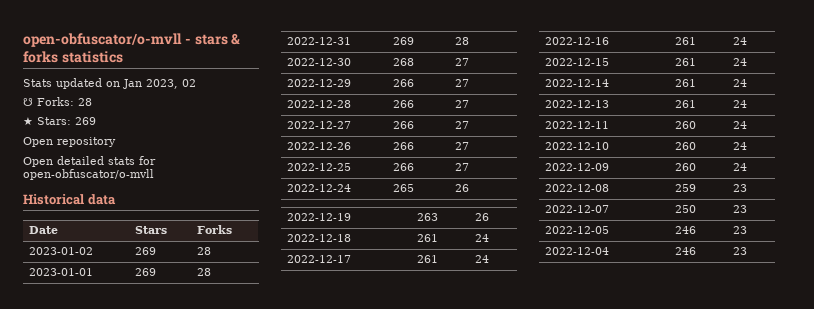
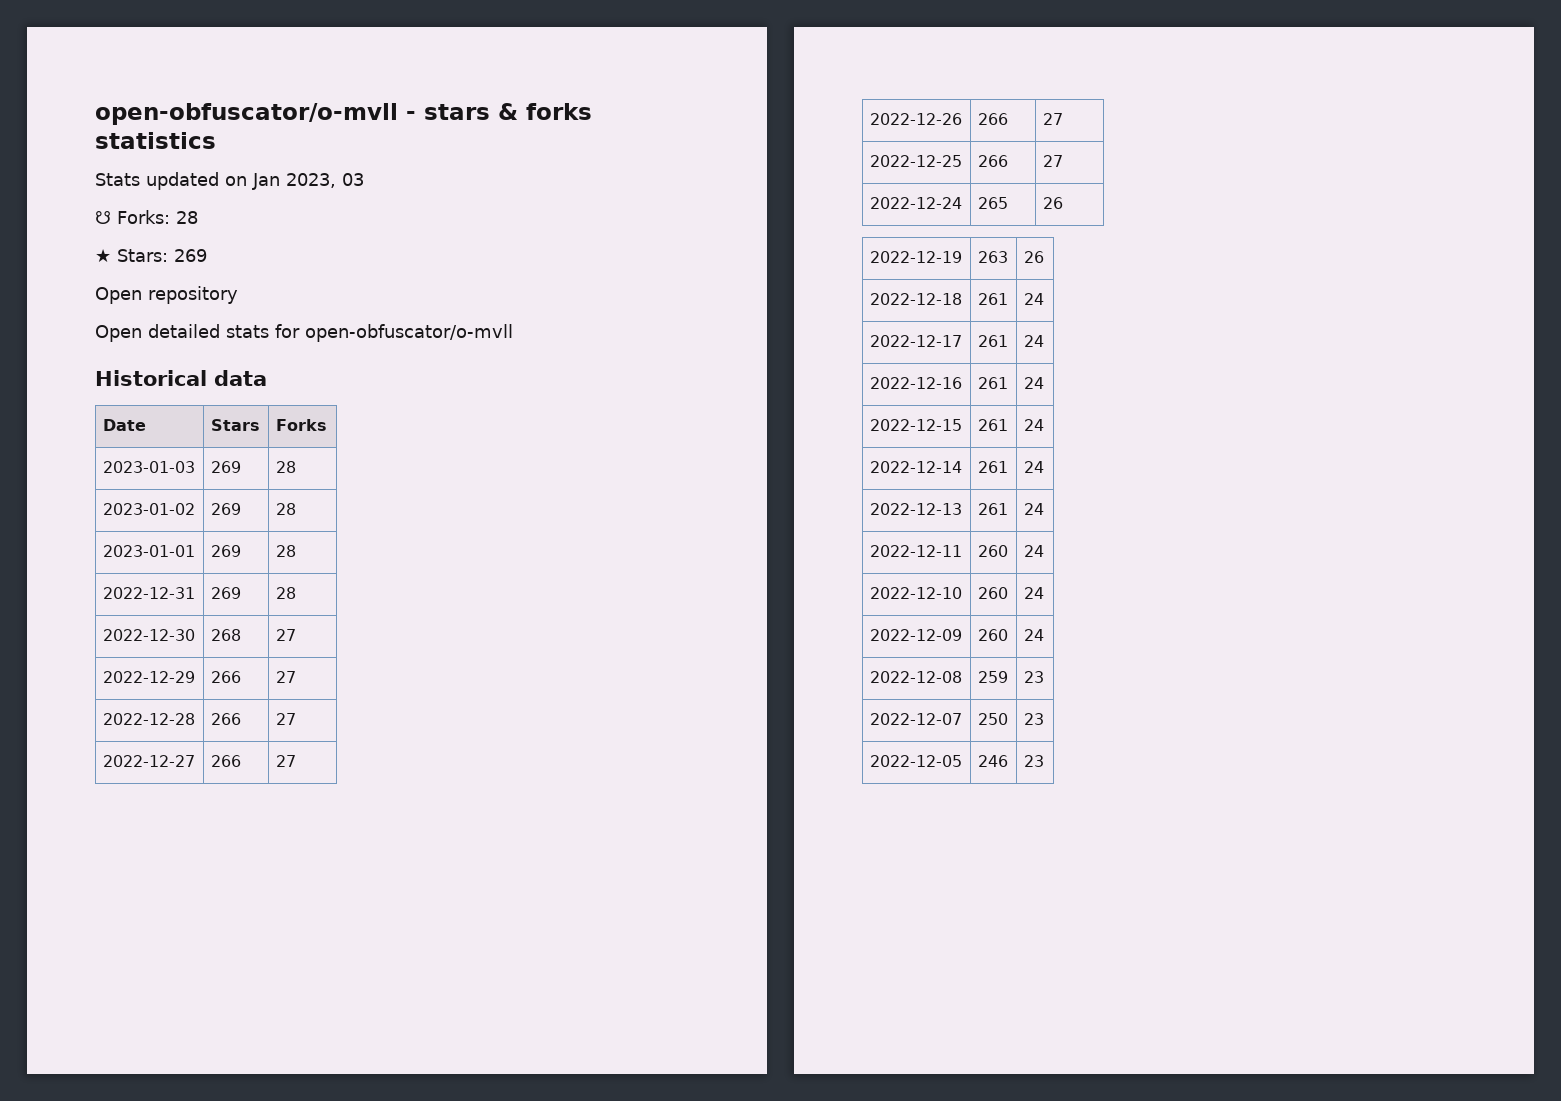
- Stats updated on Jan 2023, 02
+ Stats updated on Jan 2023, 03
+ 2023-01-03 | 269 | 28
- 2022-12-04 | 246 | 23

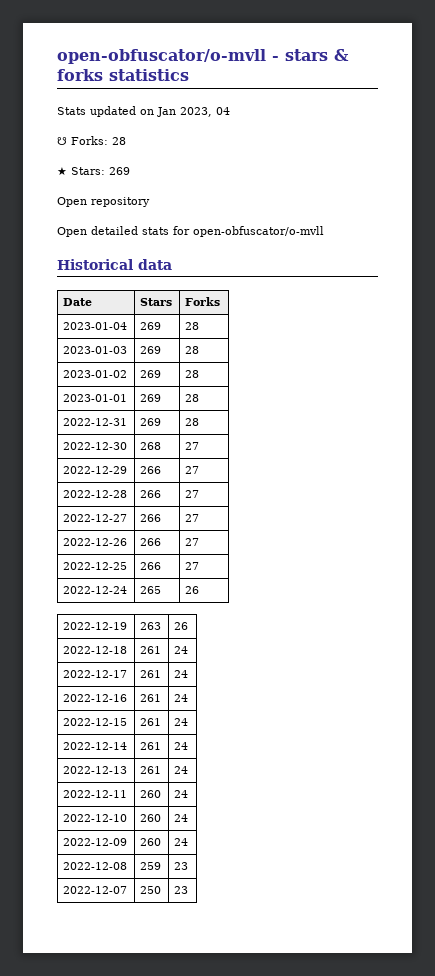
- Stats updated on Jan 2023, 03
+ Stats updated on Jan 2023, 04
+ 2023-01-04 | 269 | 28
- 2022-12-05 | 246 | 23

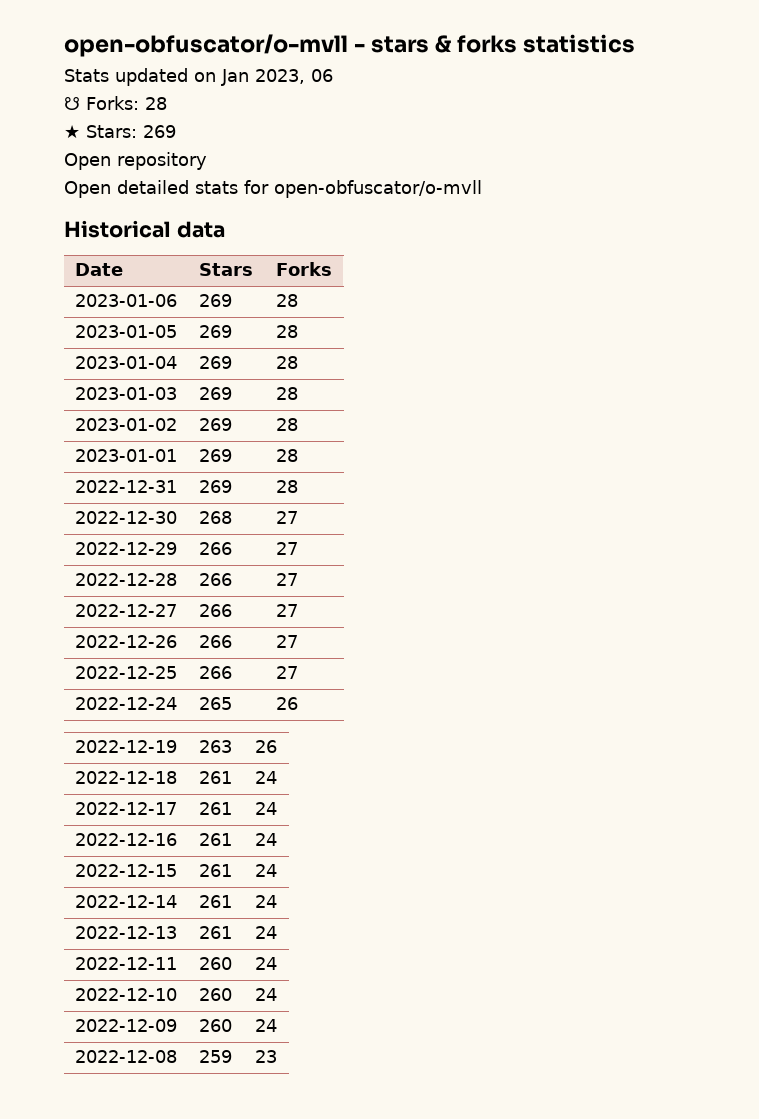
- Stats updated on Jan 2023, 04
+ Stats updated on Jan 2023, 06
+ 2023-01-06 | 269 | 28
+ 2023-01-05 | 269 | 28
- 2022-12-07 | 250 | 23

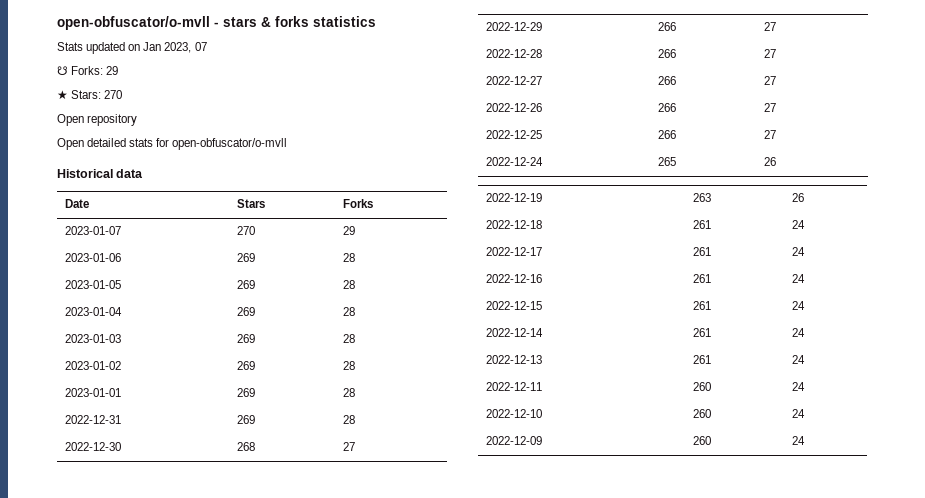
- Stats updated on Jan 2023, 06
+ Stats updated on Jan 2023, 07
- ☋ Forks: 28
+ ☋ Forks: 29
- ★ Stars: 269
+ ★ Stars: 270
+ 2023-01-07 | 270 | 29
- 2022-12-08 | 259 | 23

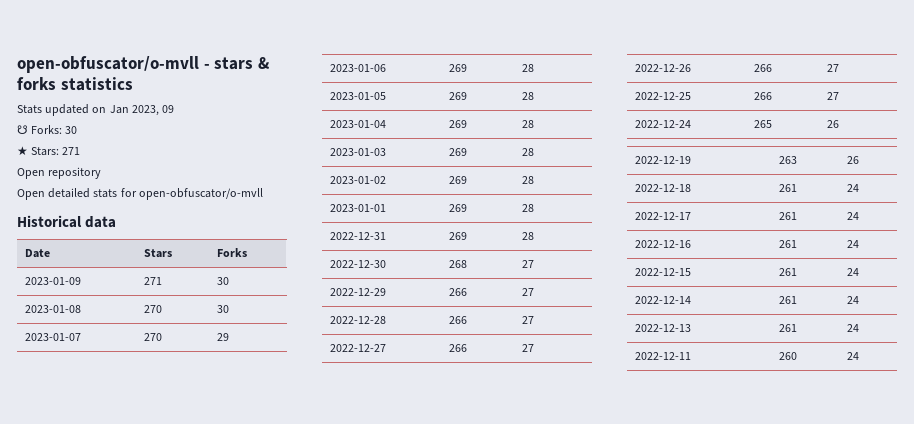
- Stats updated on Jan 2023, 07
+ Stats updated on Jan 2023, 09
- ☋ Forks: 29
+ ☋ Forks: 30
- ★ Stars: 270
+ ★ Stars: 271
+ 2023-01-09 | 271 | 30
+ 2023-01-08 | 270 | 30
- 2022-12-10 | 260 | 24
- 2022-12-09 | 260 | 24

